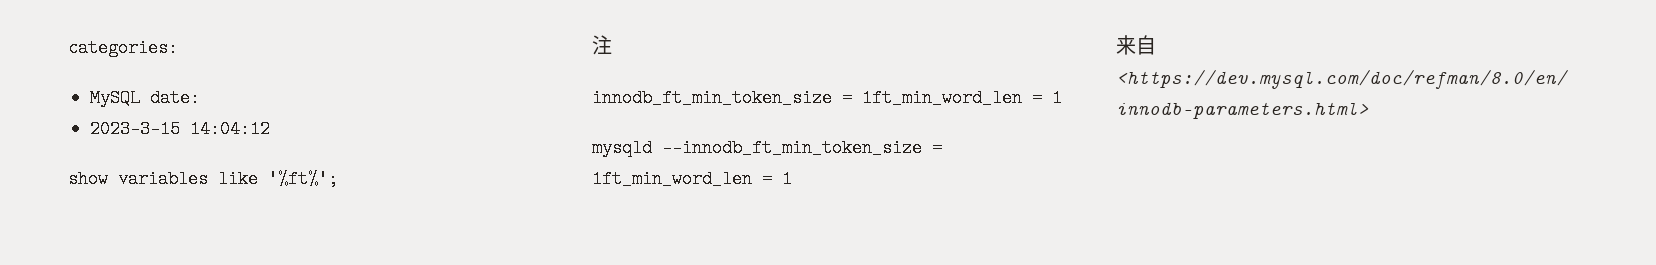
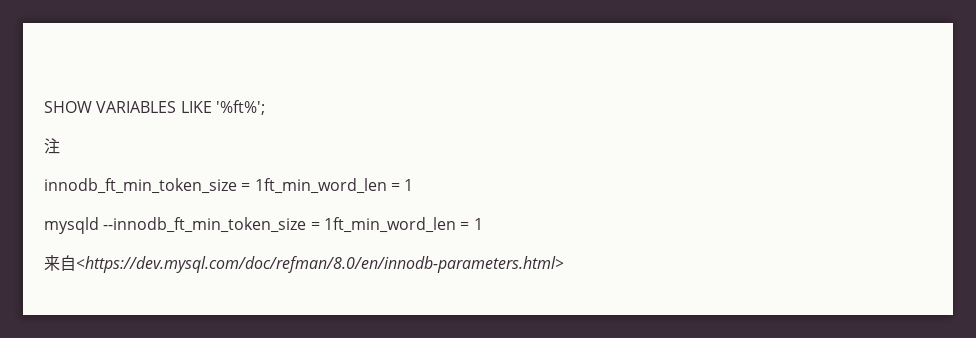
- categories:
- MySQL date:
- 2023-3-15 14:04:12
- show variables like '%ft%';
+ SHOW VARIABLES LIKE '%ft%';

